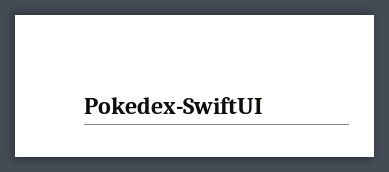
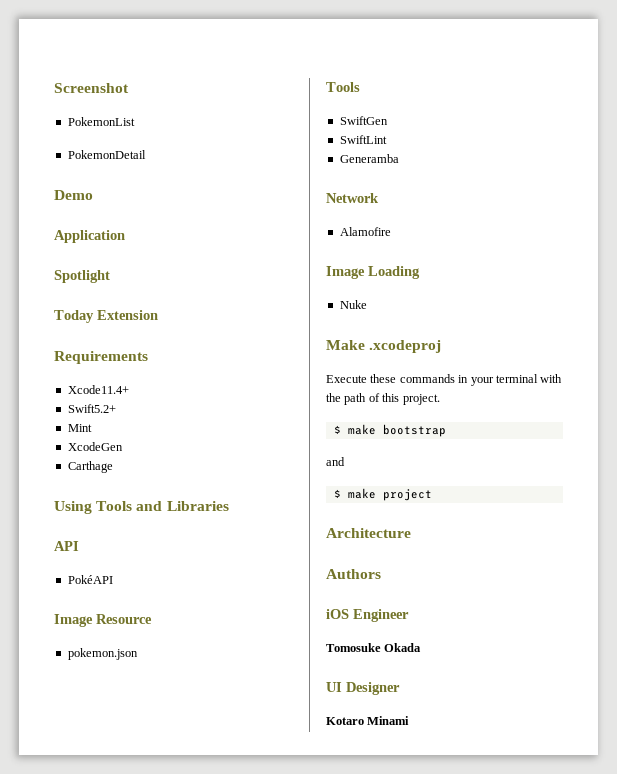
- Pokedex-SwiftUI
+ Screenshot
+ PokemonList
+ PokemonDetail
+ Demo
+ Application
+ Spotlight
+ Today Extension
+ Requirements
+ Xcode11.4+
+ Swift5.2+
+ Mint
+ XcodeGen
+ Carthage
+ Using Tools and Libraries
+ API
+ PokéAPI
+ Image Resource
+ pokemon.json
+ Tools
+ SwiftGen
+ SwiftLint
+ Generamba
+ Network
+ Alamofire
+ Image Loading
+ Nuke
+ Make .xcodeproj
+ Execute these commands in your terminal with the path of this project.
+ $ make bootstrap
+ and
+ $ make project
+ Architecture
+ Authors
+ iOS Engineer
+ Tomosuke Okada
+ UI Designer
+ Kotaro Minami

